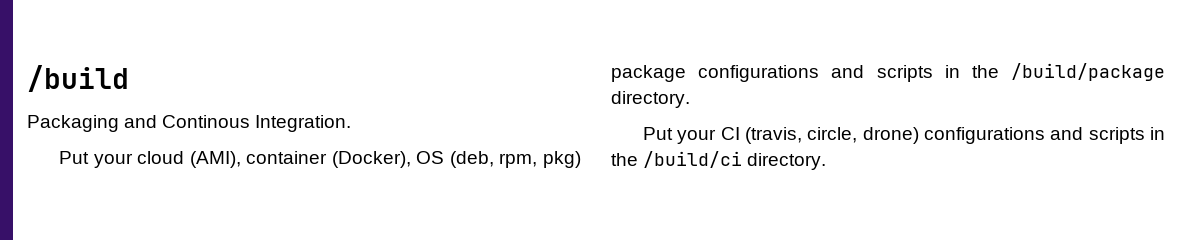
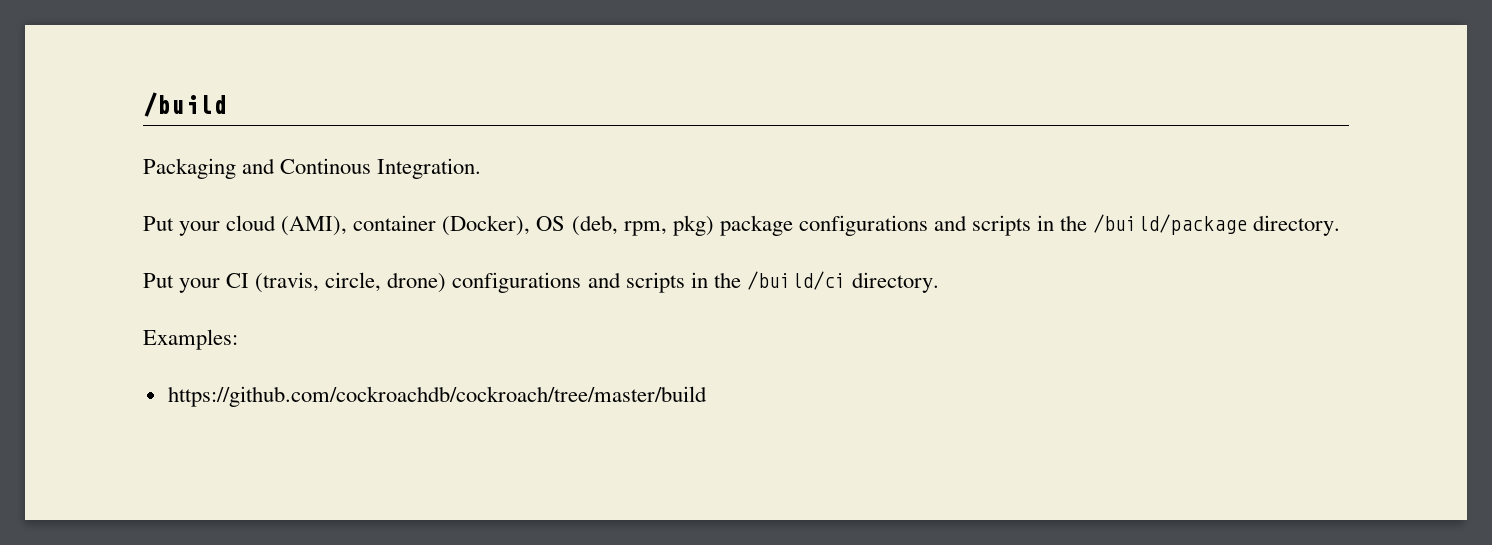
+ Examples:
+ https://github.com/cockroachdb/cockroach/tree/master/build

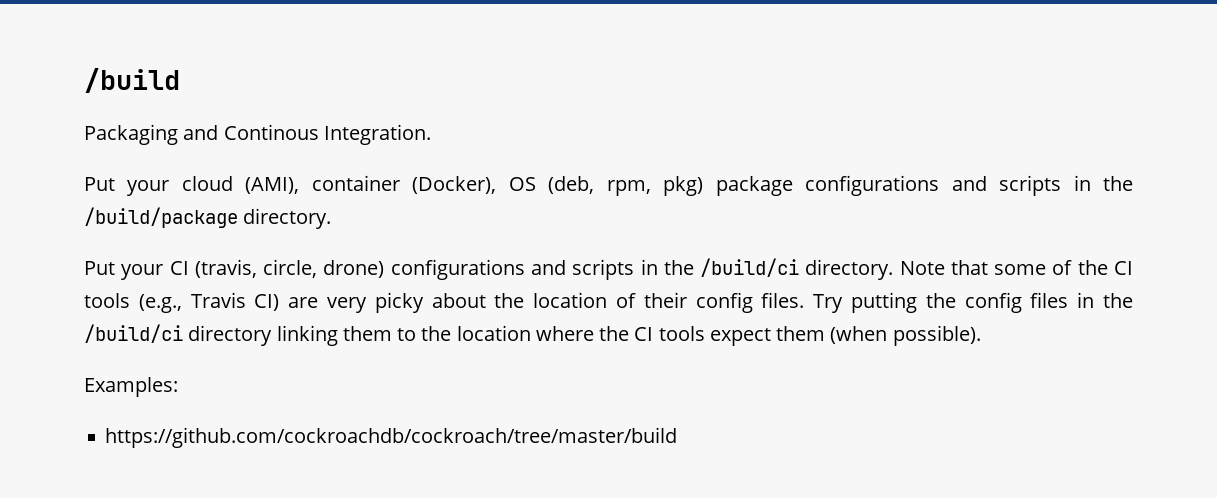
+ Note that some of the CI tools (e.g., Travis CI) are very picky about the location of their config files. Try putting the config files in the /build/ci directory linking them to the location where the CI tools expect them (when possible).

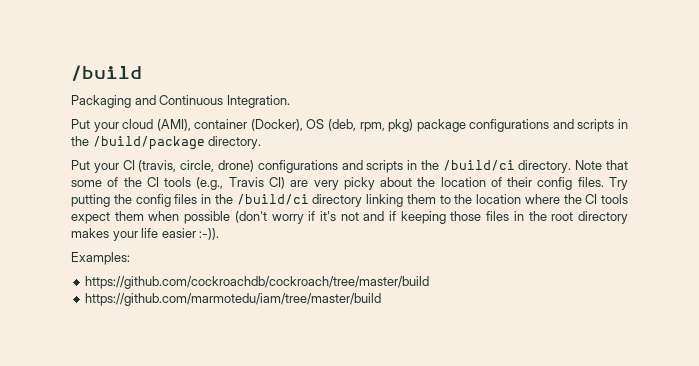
- Packaging and Continous Integration.
+ Packaging and Continuous Integration.
- Try putting the config files in the /build/ci directory linking them to the location where the CI tools expect them (when possible).
+ Try putting the config files in the /build/ci directory linking them to the location where the CI tools expect them when possible (don't worry if it's not and if keeping those files in the root directory makes your life easier :-)).
+ https://github.com/marmotedu/iam/tree/master/build

